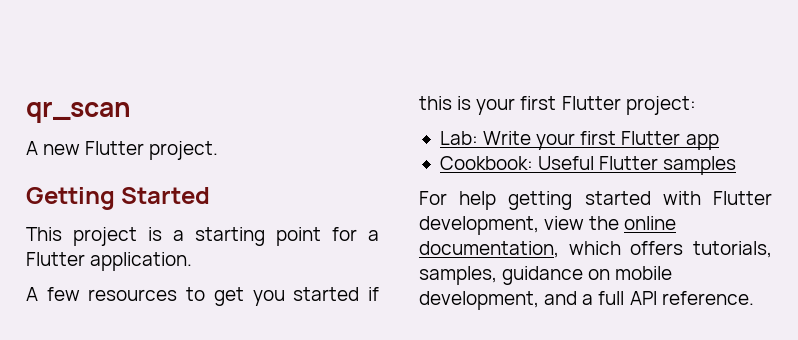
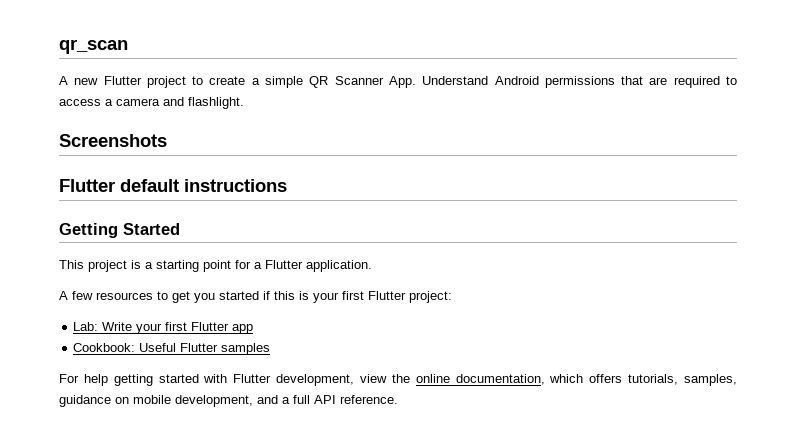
- A new Flutter project.
+ A new Flutter project to create a simple QR Scanner App. Understand Android permissions that are required to access a camera and flashlight.
+ Screenshots
+ Flutter default instructions

